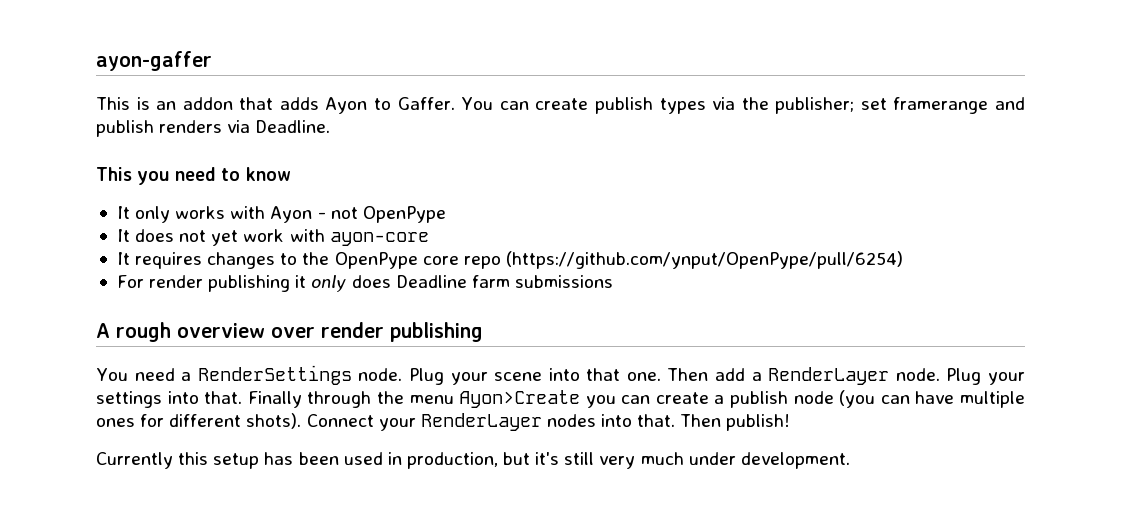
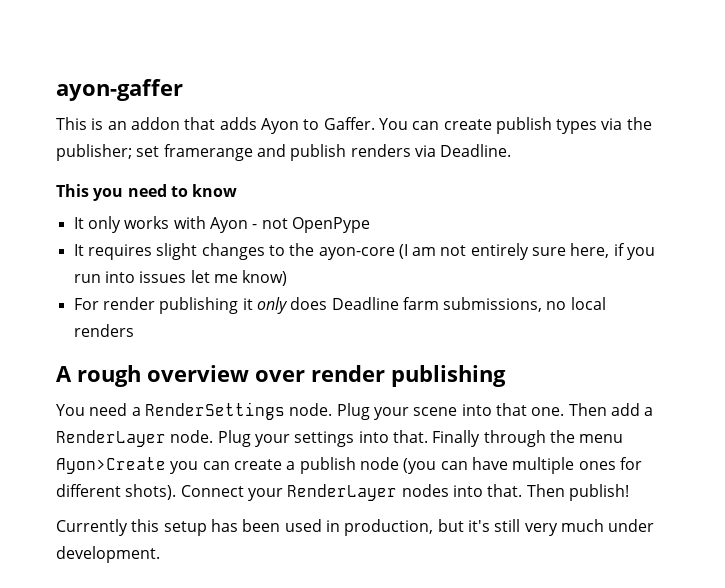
- It does not yet work with ayon-core
- It requires changes to the OpenPype core repo (https://github.com/ynput/OpenPype/pull/6254)
+ It requires slight changes to the ayon-core (I am not entirely sure here, if you run into issues let me know)
- For render publishing it only does Deadline farm submissions
+ For render publishing it only does Deadline farm submissions, no local renders

